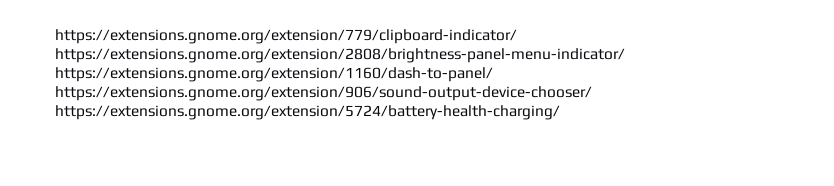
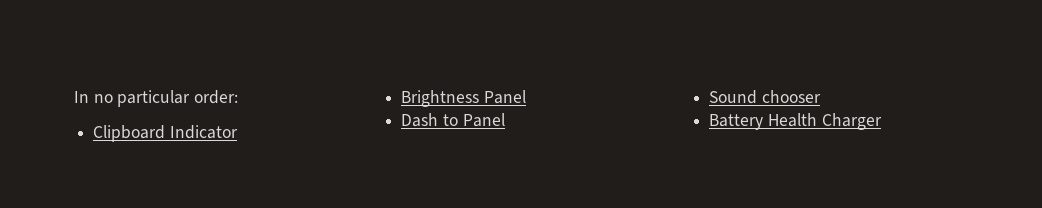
- https://extensions.gnome.org/extension/779/clipboard-indicator/ https://extensions.gnome.org/extension/2808/brightness-panel-menu-indicator/ https://extensions.gnome.org/extension/1160/dash-to-panel/ https://extensions.gnome.org/extension/906/sound-output-device-chooser/ https://extensions.gnome.org/extension/5724/battery-health-charging/
+ In no particular order:
+ Clipboard Indicator
+ Brightness Panel
+ Dash to Panel
+ Sound chooser
+ Battery Health Charger

